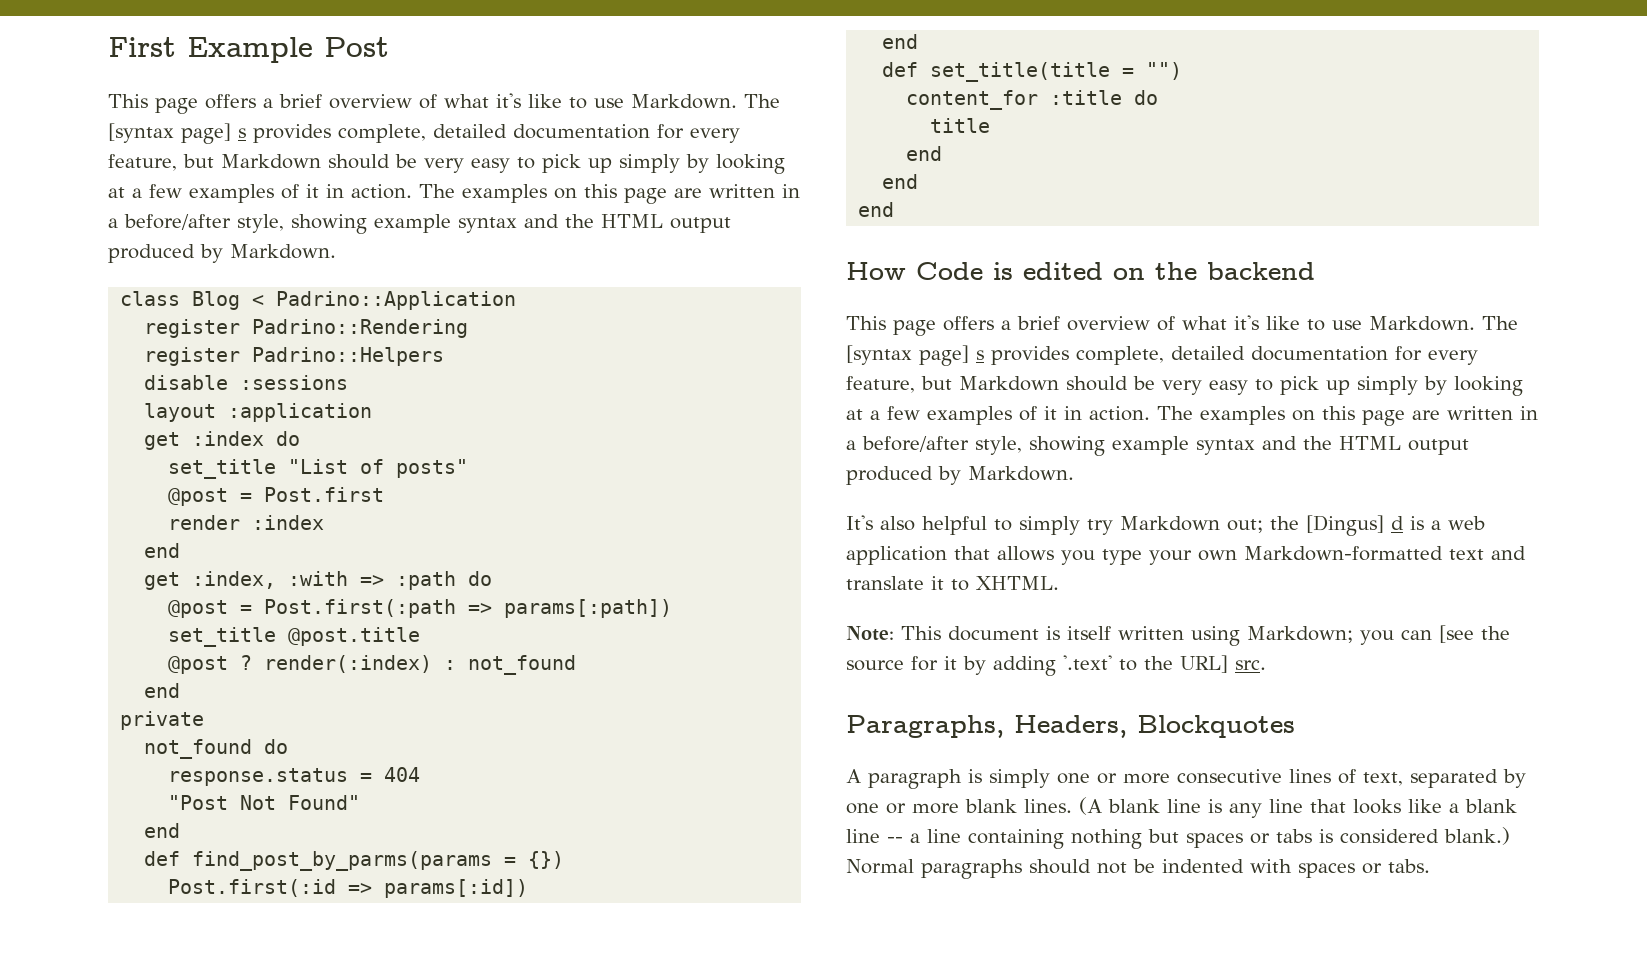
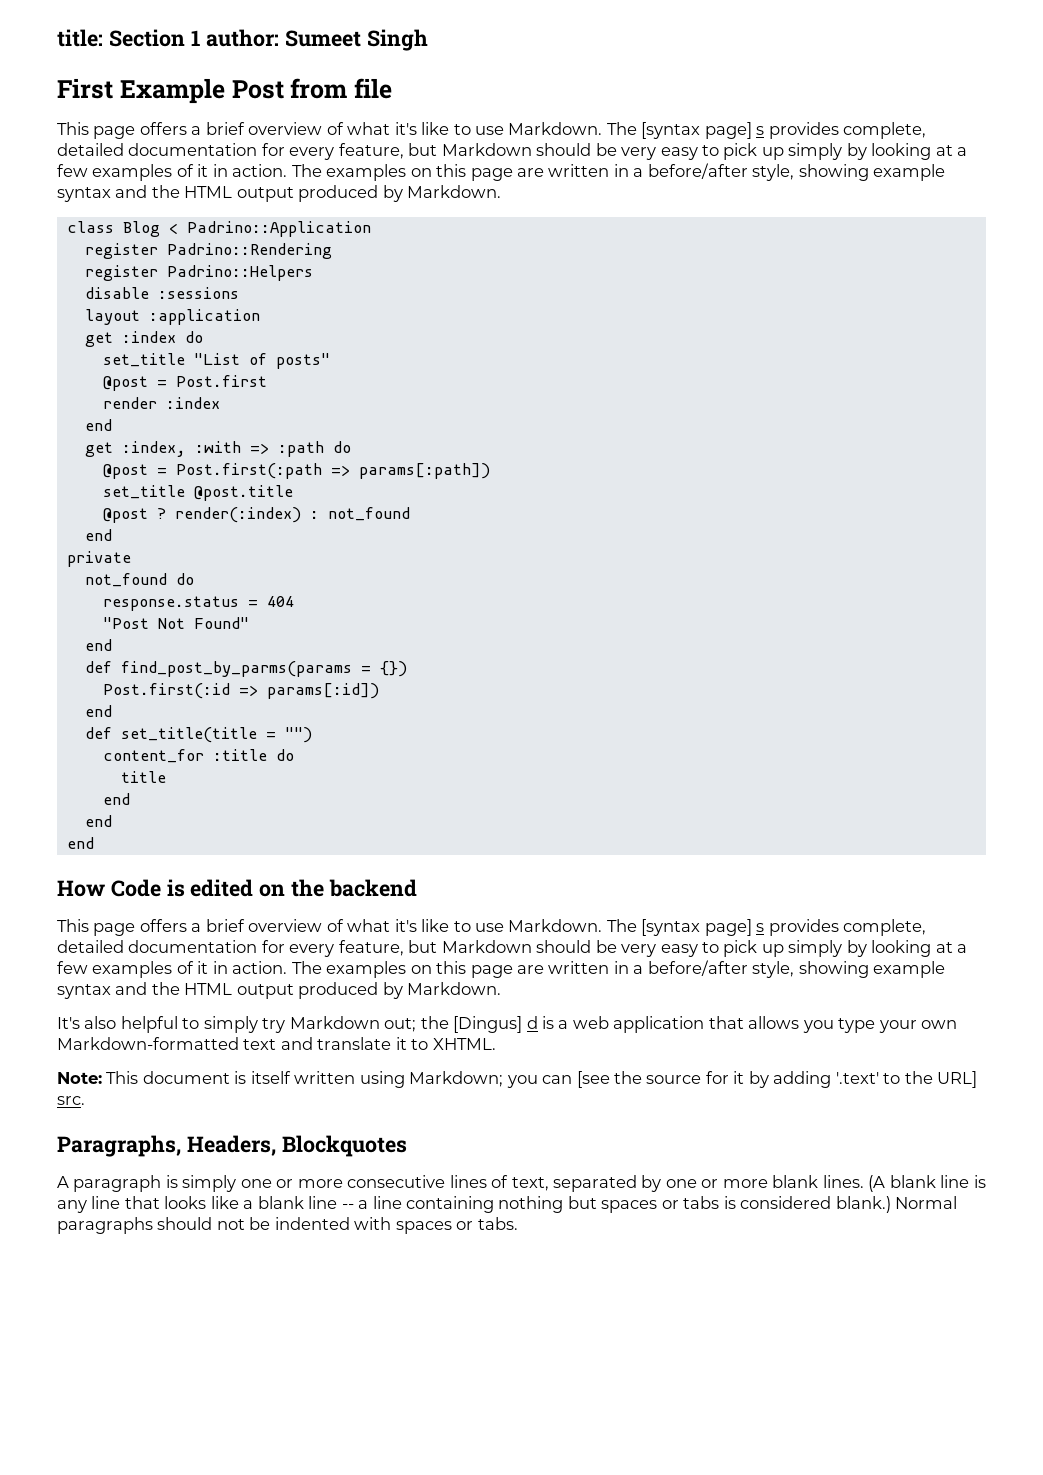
+ title: Section 1 author: Sumeet Singh
- First Example Post
+ First Example Post from file

